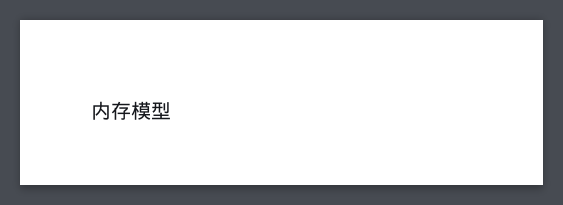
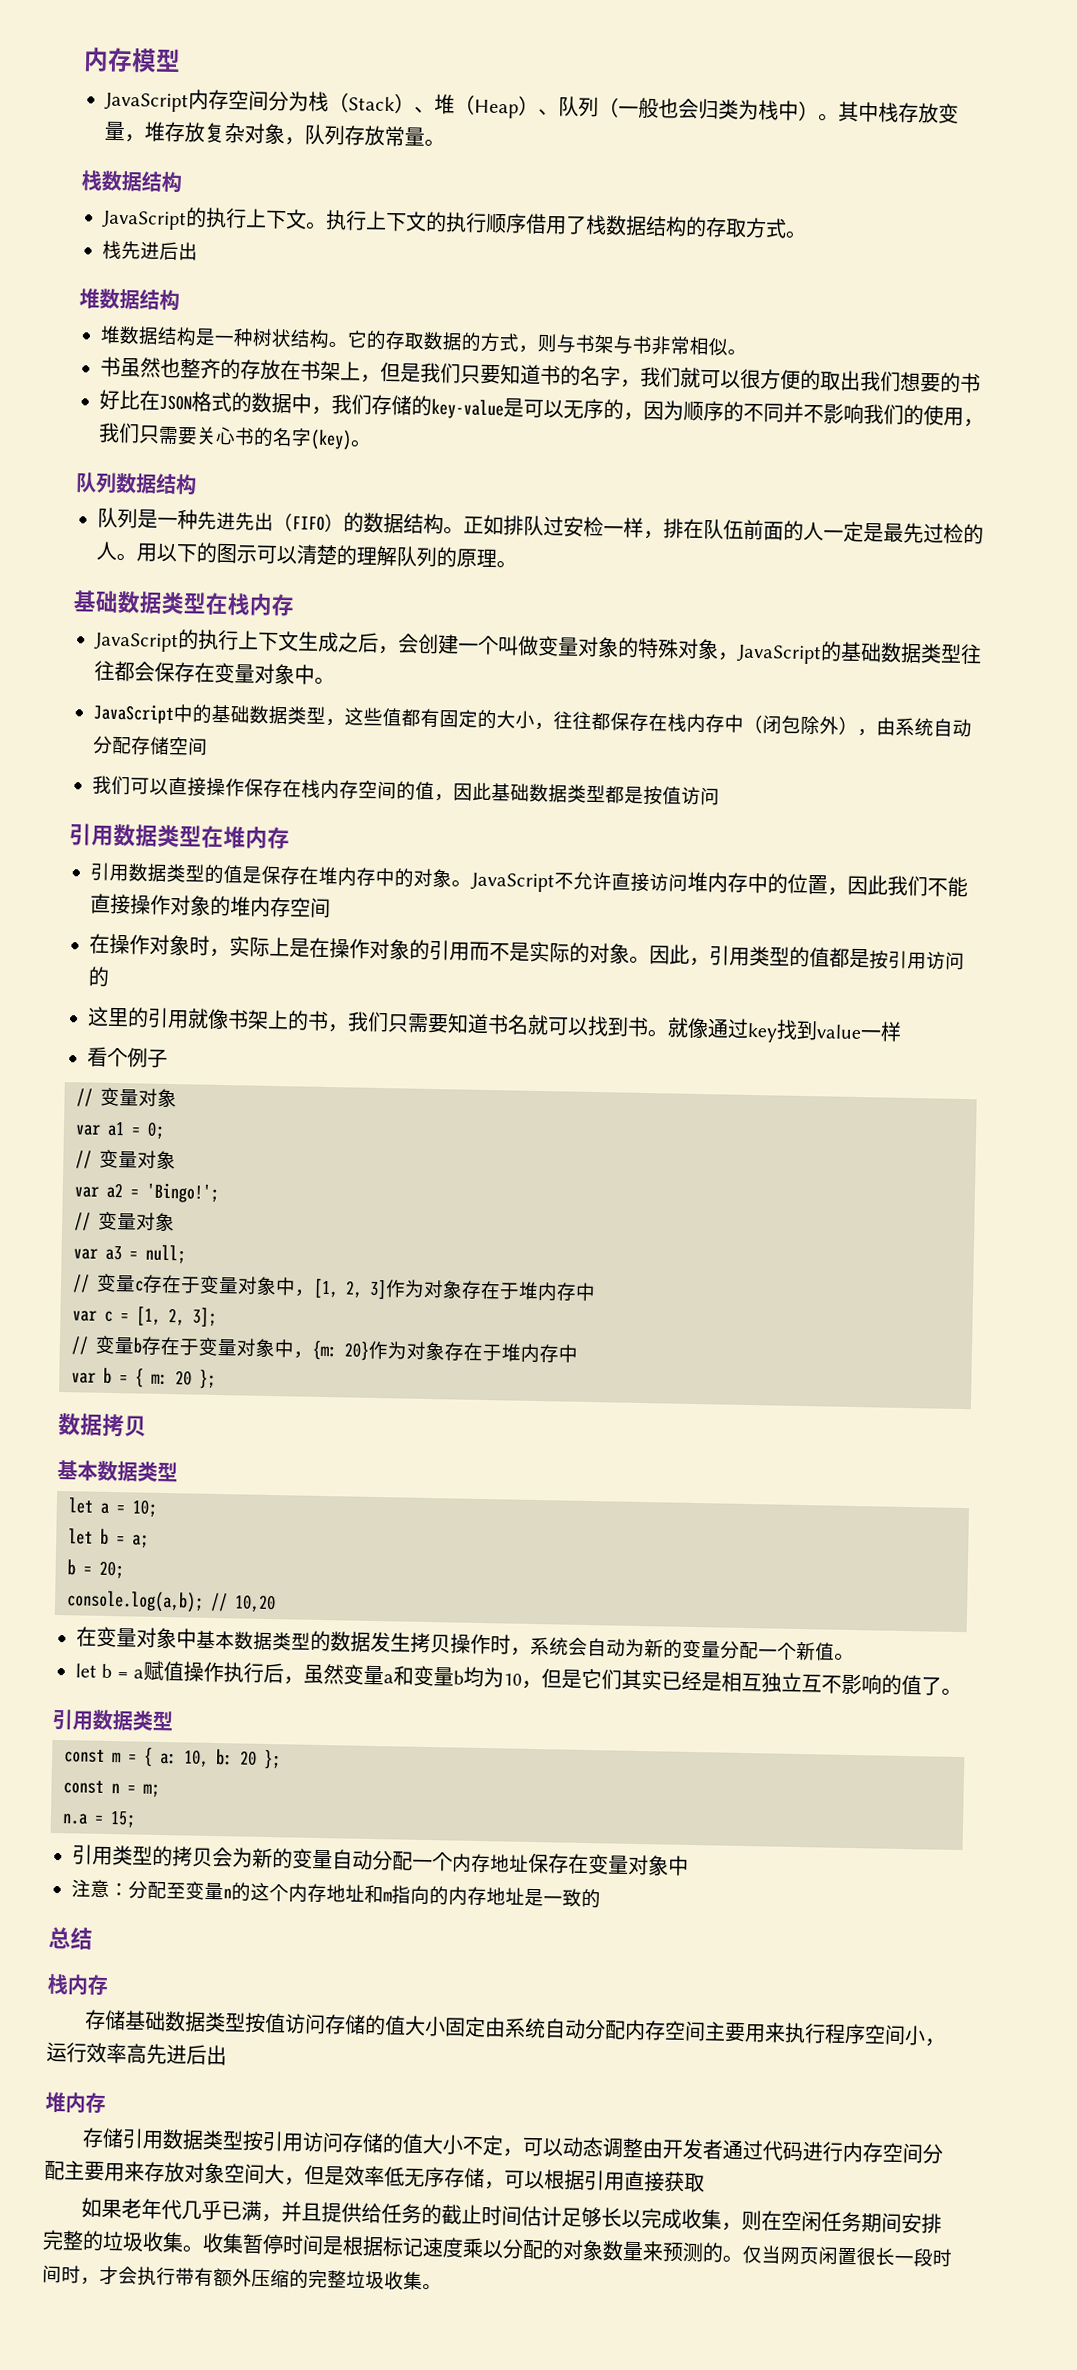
+ JavaScript内存空间分为栈（Stack）、堆（Heap）、队列（一般也会归类为栈中）。其中栈存放变量，堆存放复杂对象，队列存放常量。
+ 栈数据结构
+ JavaScript的执行上下文。执行上下文的执行顺序借用了栈数据结构的存取方式。
+ 栈先进后出
+ 堆数据结构
+ 堆数据结构是一种树状结构。它的存取数据的方式，则与书架与书非常相似。
+ 书虽然也整齐的存放在书架上，但是我们只要知道书的名字，我们就可以很方便的取出我们想要的书
+ 好比在JSON格式的数据中，我们存储的key-value是可以无序的，因为顺序的不同并不影响我们的使用，我们只需要关心书的名字(key)。
+ 队列数据结构
+ 队列是一种先进先出（FIFO）的数据结构。正如排队过安检一样，排在队伍前面的人一定是最先过检的人。用以下的图示可以清楚的理解队列的原理。
+ 基础数据类型在栈内存
+ JavaScript的执行上下文生成之后，会创建一个叫做变量对象的特殊对象，JavaScript的基础数据类型往往都会保存在变量对象中。
+ JavaScript中的基础数据类型，这些值都有固定的大小，往往都保存在栈内存中（闭包除外），由系统自动分配存储空间
+ 我们可以直接操作保存在栈内存空间的值，因此基础数据类型都是按值访问
+ 引用数据类型在堆内存
+ 引用数据类型的值是保存在堆内存中的对象。JavaScript不允许直接访问堆内存中的位置，因此我们不能直接操作对象的堆内存空间
+ 在操作对象时，实际上是在操作对象的引用而不是实际的对象。因此，引用类型的值都是按引用访问的
+ 这里的引用就像书架上的书，我们只需要知道书名就可以找到书。就像通过key找到value一样
+ 看个例子
+ // 变量对象
+ var a1 = 0;
+ // 变量对象
+ var a2 = 'Bingo!';
+ // 变量对象
+ var a3 = null;
+ // 变量c存在于变量对象中，[1, 2, 3]作为对象存在于堆内存中
+ var c = [1, 2, 3];
+ // 变量b存在于变量对象中，{m: 20}作为对象存在于堆内存中
+ var b = { m: 20 };
+ 数据拷贝
+ 基本数据类型
+ let a = 10;
+ let b = a;
+ b = 20;
+ console.log(a,b); // 10,20
+ 在变量对象中基本数据类型的数据发生拷贝操作时，系统会自动为新的变量分配一个新值。
+ let b = a赋值操作执行后，虽然变量a和变量b均为10，但是它们其实已经是相互独立互不影响的值了。
+ 引用数据类型
+ const m = { a: 10, b: 20 };
+ const n = m;
+ n.a = 15;
+ 引用类型的拷贝会为新的变量自动分配一个内存地址保存在变量对象中
+ 注意：分配至变量n的这个内存地址和m指向的内存地址是一致的
+ 总结
+ 栈内存
+ 存储基础数据类型按值访问存储的值大小固定由系统自动分配内存空间主要用来执行程序空间小，运行效率高先进后出
+ 堆内存
+ 存储引用数据类型按引用访问存储的值大小不定，可以动态调整由开发者通过代码进行内存空间分配主要用来存放对象空间大，但是效率低无序存储，可以根据引用直接获取
+ 如果老年代几乎已满，并且提供给任务的截止时间估计足够长以完成收集，则在空闲任务期间安排完整的垃圾收集。收集暂停时间是根据标记速度乘以分配的对象数量来预测的。仅当网页闲置很长一段时间时，才会执行带有额外压缩的完整垃圾收集。

